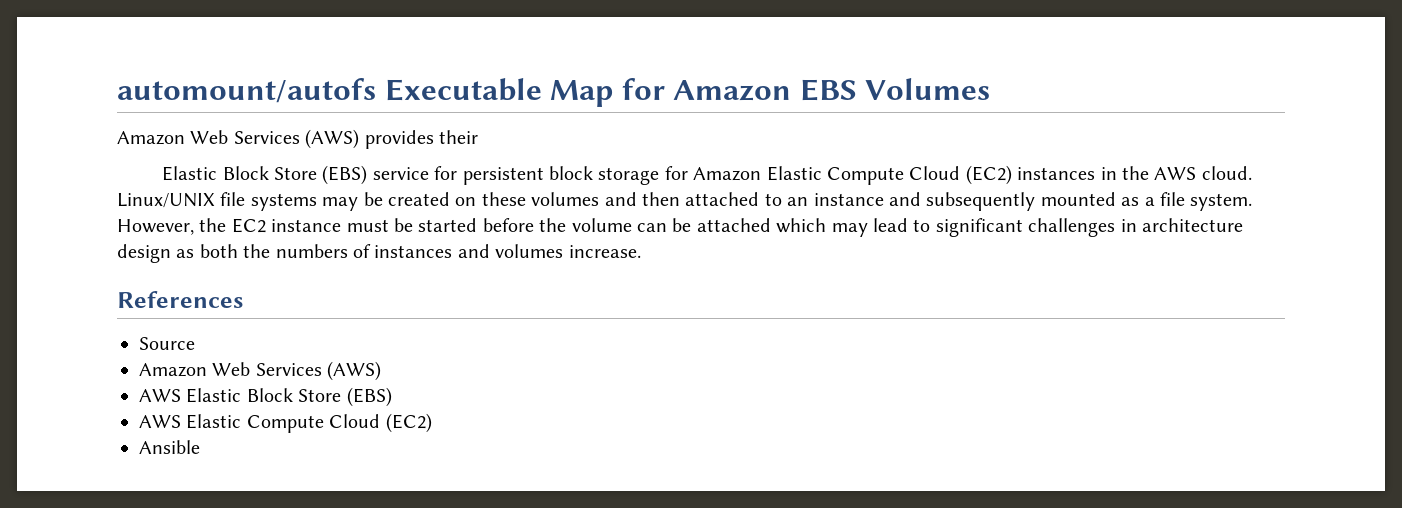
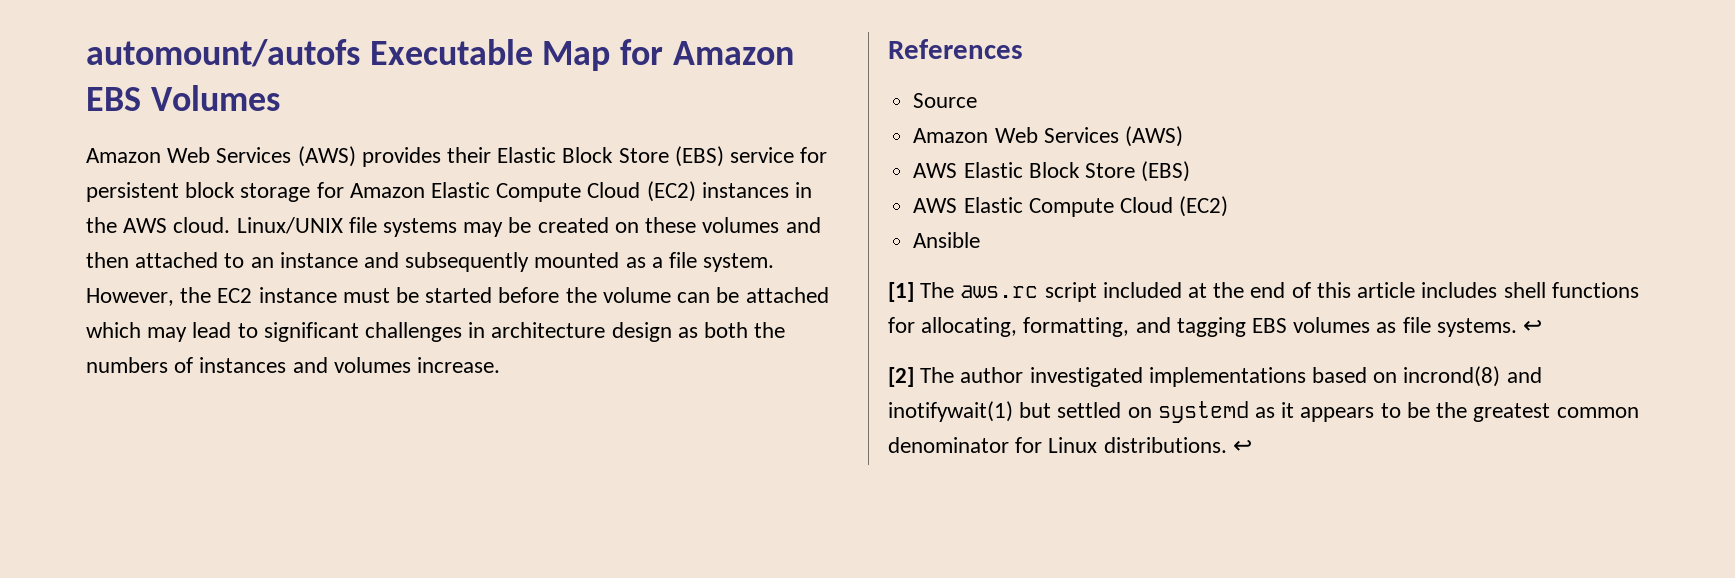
- Amazon Web Services (AWS) provides their
- Elastic Block Store (EBS) service for persistent block storage for Amazon Elastic Compute Cloud (EC2) instances in the AWS cloud.
+ Amazon Web Services (AWS) provides their Elastic Block Store (EBS) service for persistent block storage for Amazon Elastic Compute Cloud (EC2) instances in the AWS cloud.
+ [1] The aws.rc script included at the end of this article includes shell functions for allocating, formatting, and tagging EBS volumes as file systems. ↩
+ [2] The author investigated implementations based on incrond(8) and inotifywait(1) but settled on systemd as it appears to be the greatest common denominator for Linux distributions. ↩

